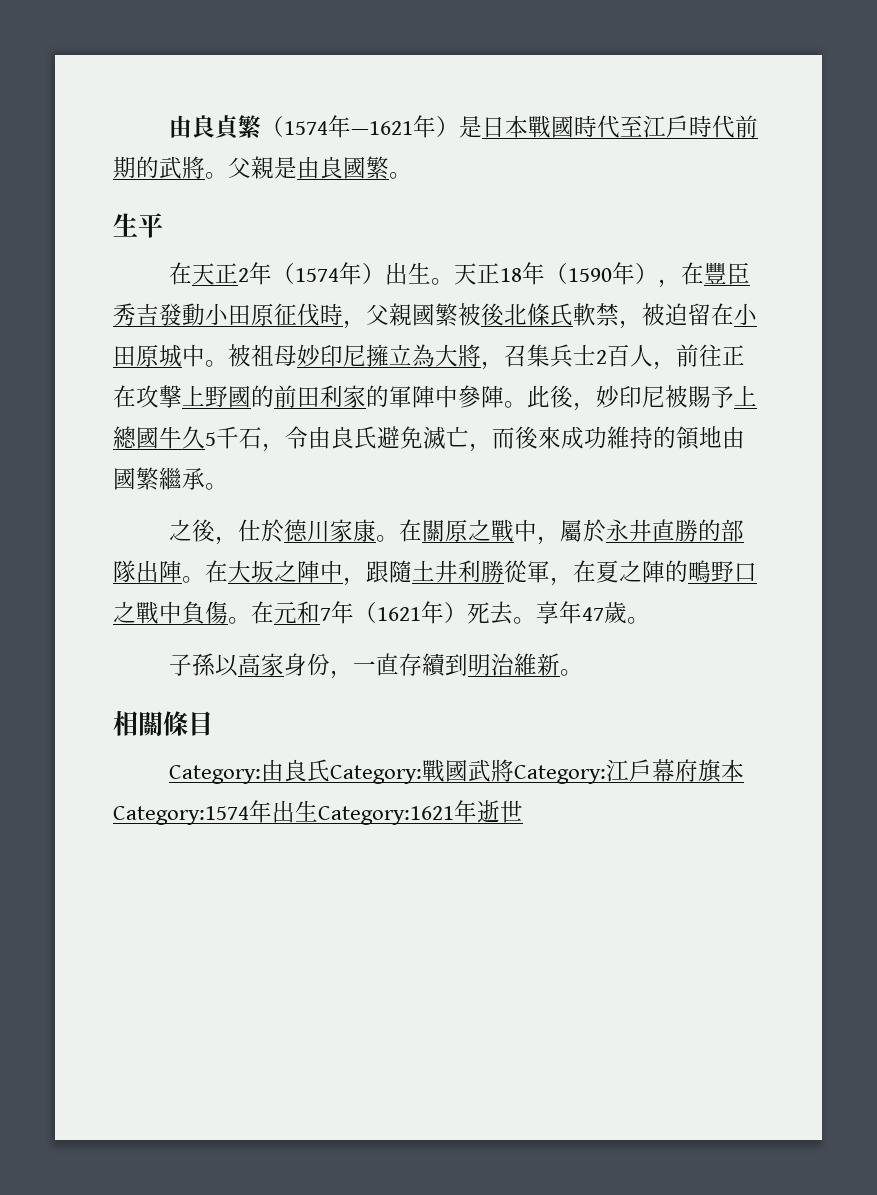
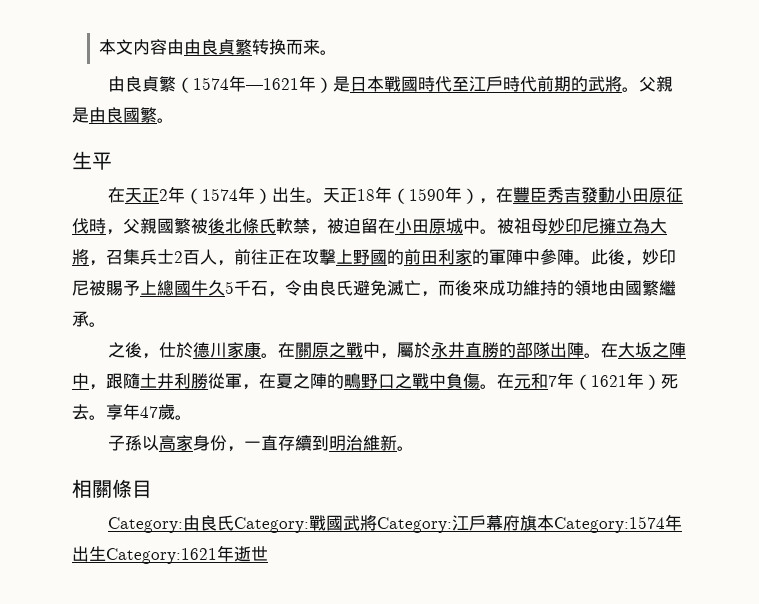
+ 本文内容由由良貞繁转换而来。

